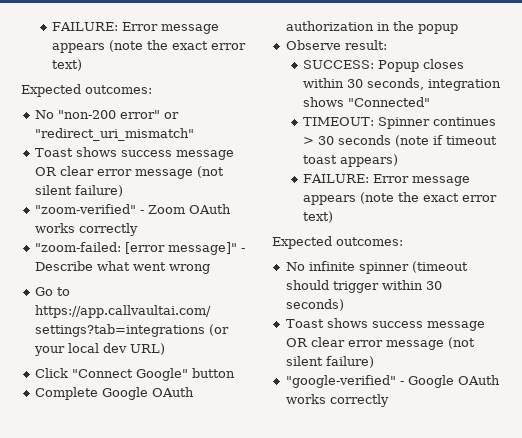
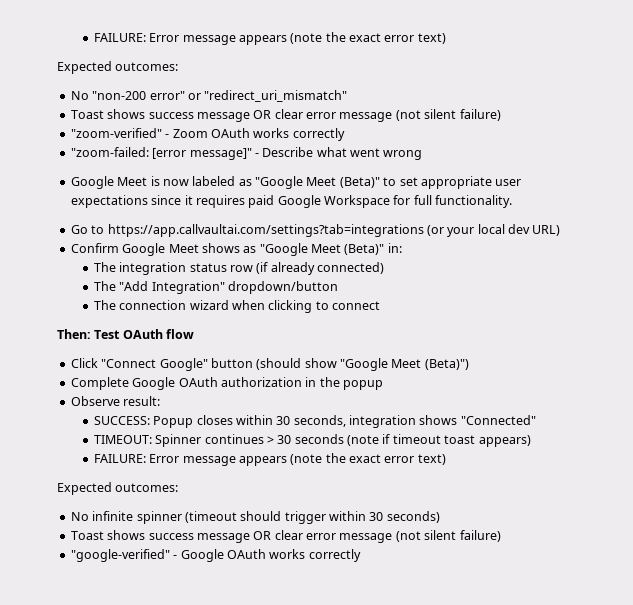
+ Google Meet is now labeled as "Google Meet (Beta)" to set appropriate user expectations since it requires paid Google Workspace for full functionality.
+ Confirm Google Meet shows as "Google Meet (Beta)" in:
+ The integration status row (if already connected)
+ The "Add Integration" dropdown/button
+ The connection wizard when clicking to connect
+ Then: Test OAuth flow
- Click "Connect Google" button
+ Click "Connect Google" button (should show "Google Meet (Beta)")

